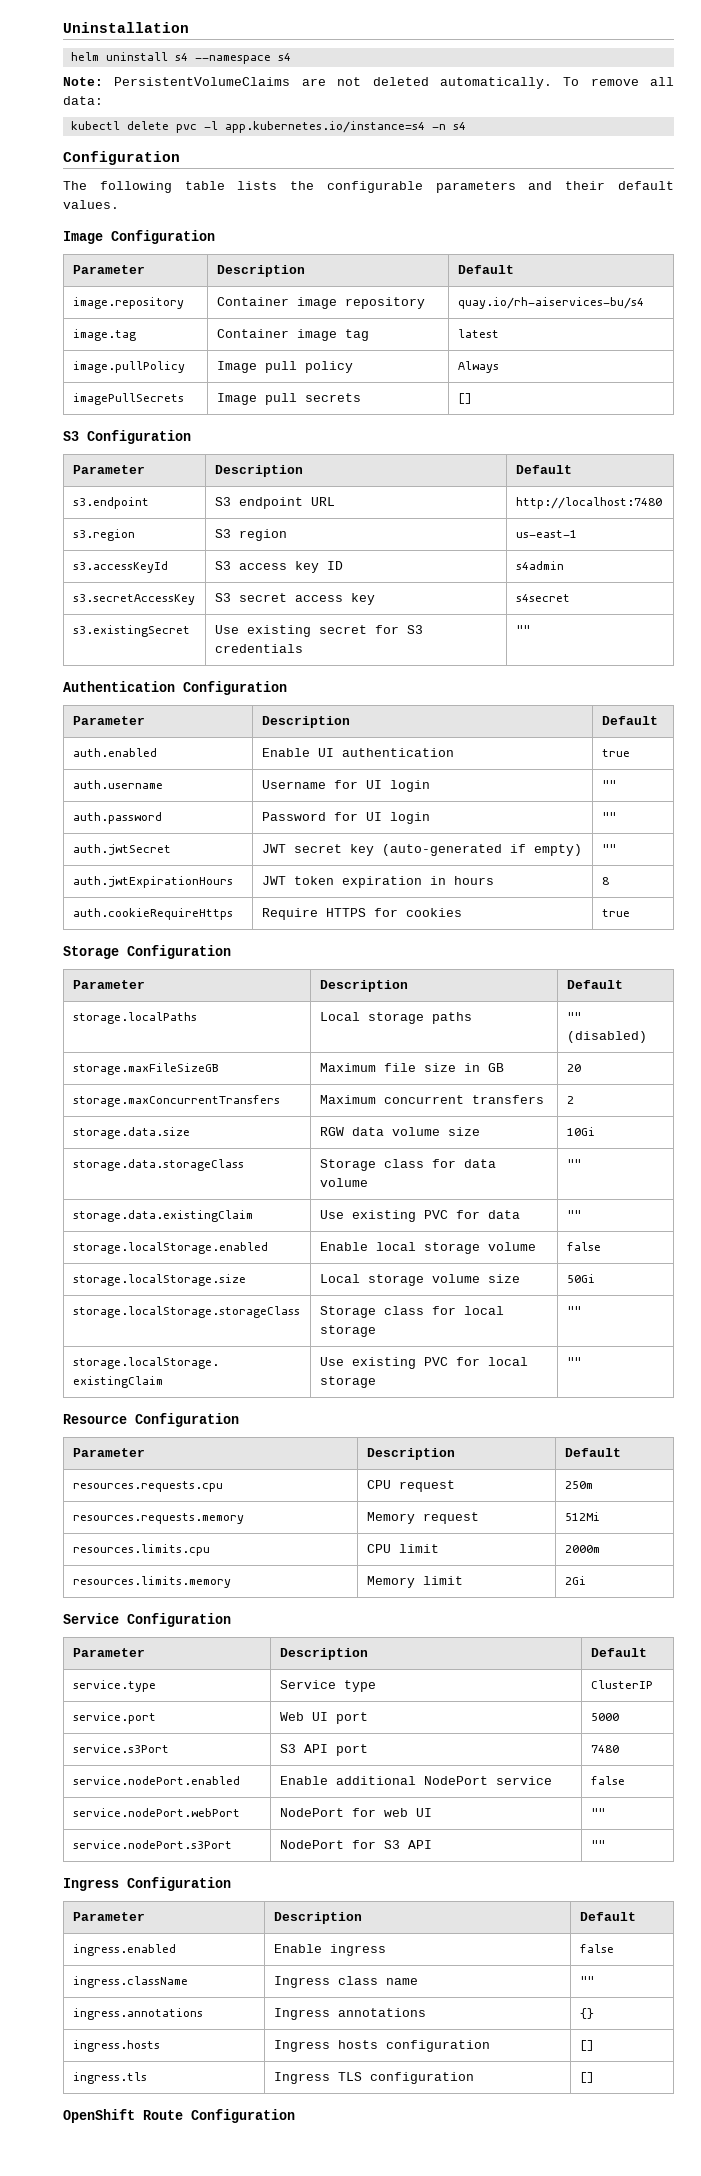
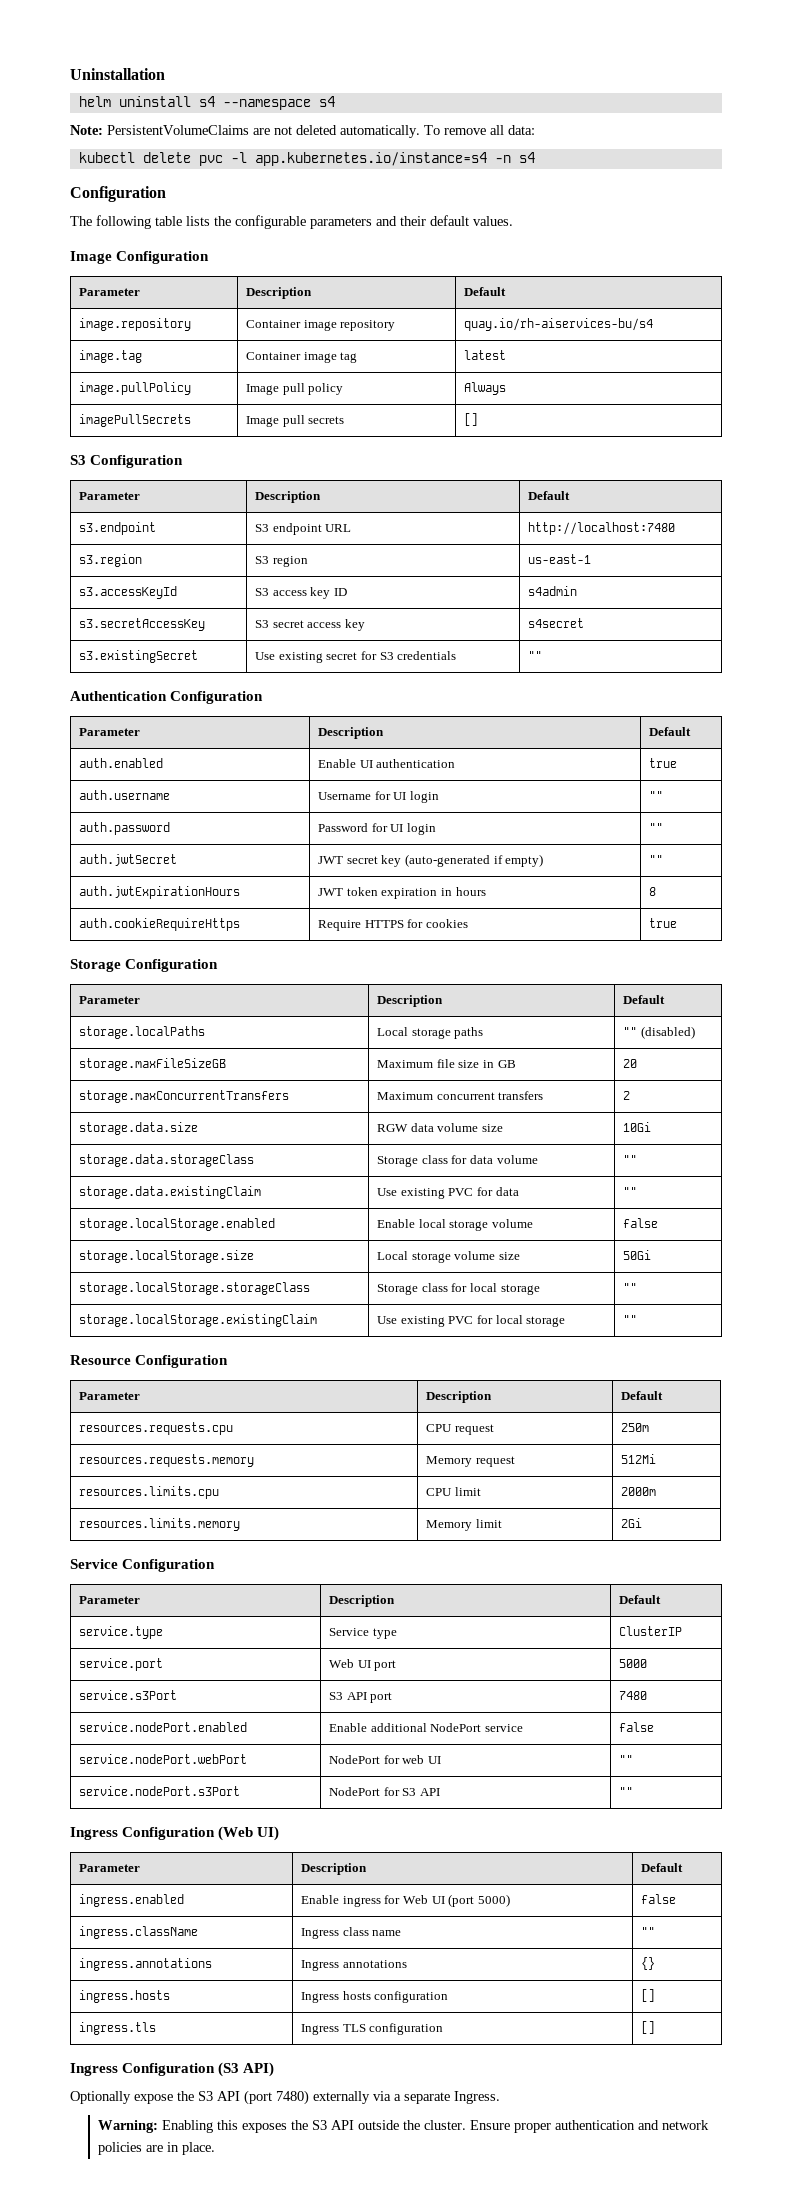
- Ingress Configuration
+ Ingress Configuration (Web UI)
- ingress.enabled | Enable ingress | false
+ ingress.enabled | Enable ingress for Web UI (port 5000) | false
- OpenShift Route Configuration
+ Ingress Configuration (S3 API)
+ Optionally expose the S3 API (port 7480) externally via a separate Ingress.
+ Warning: Enabling this exposes the S3 API outside the cluster. Ensure proper authentication and network policies are in place.

